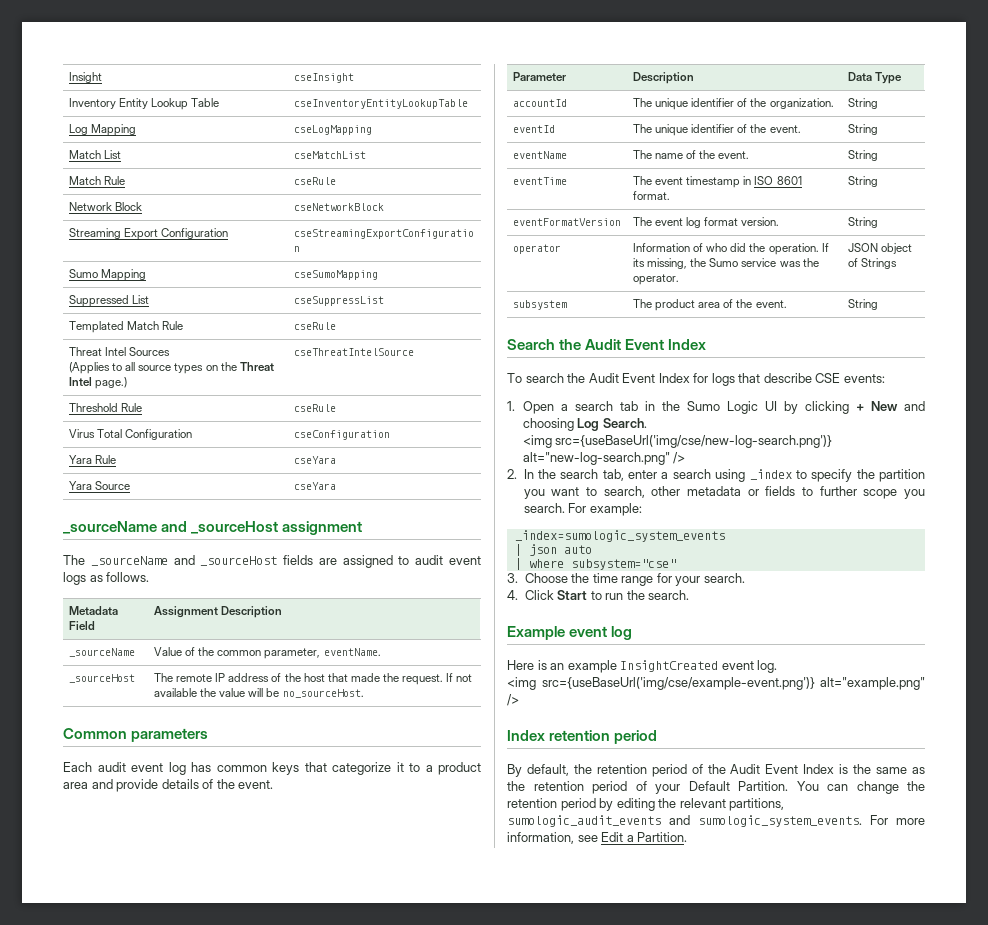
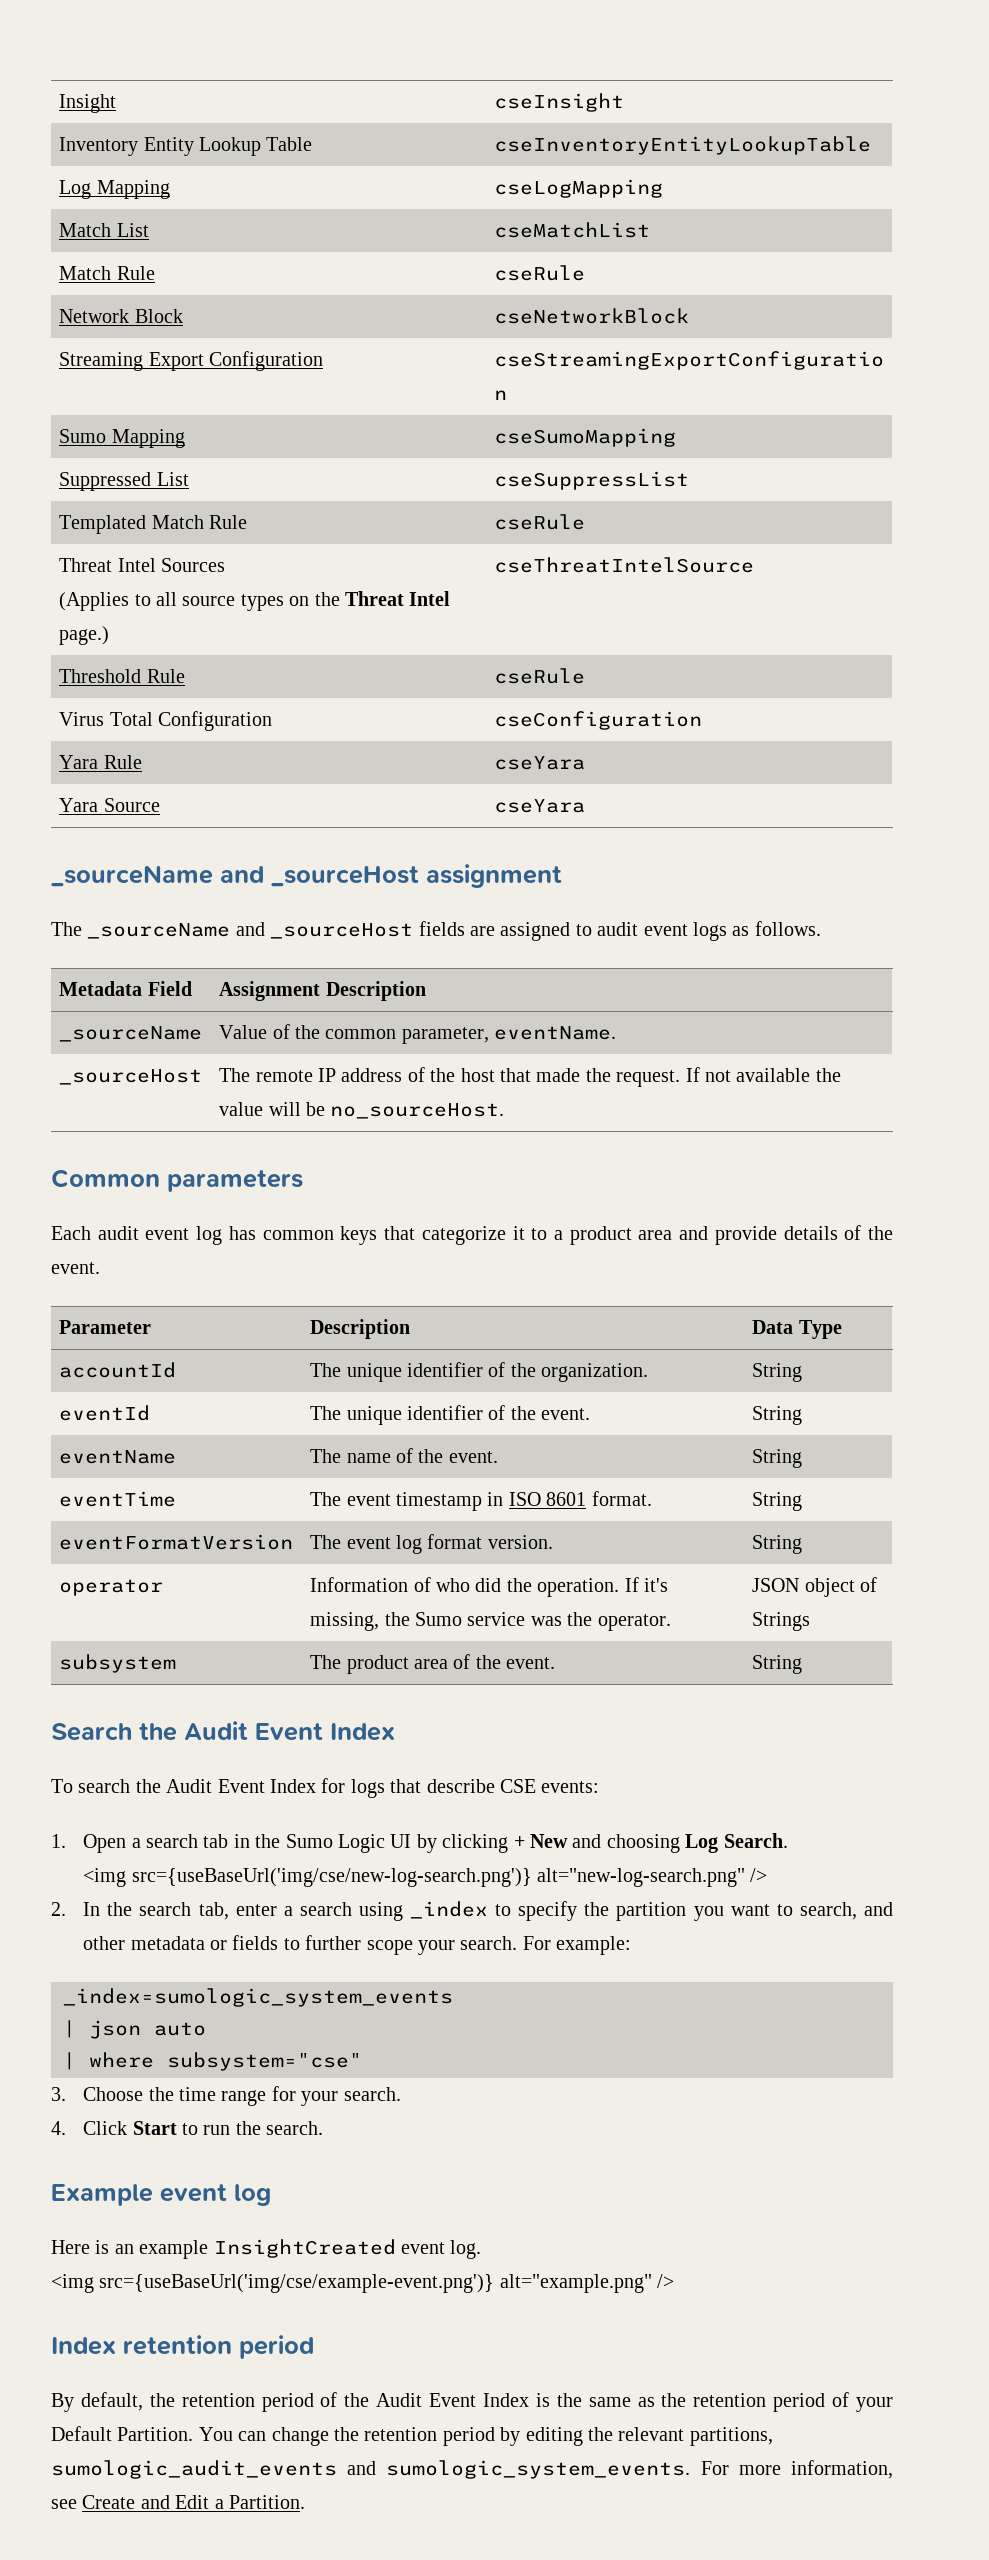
- operator | Information of who did the operation. If its missing, the Sumo service was the operator. | JSON object of Strings
+ operator | Information of who did the operation. If it's missing, the Sumo service was the operator. | JSON object of Strings
- 2. In the search tab, enter a search using _index to specify the partition you want to search, other metadata or fields to further scope you search.
+ 2. In the search tab, enter a search using _index to specify the partition you want to search, and other metadata or fields to further scope your search.
- For more information, see Edit a Partition.
+ For more information, see Create and Edit a Partition.

